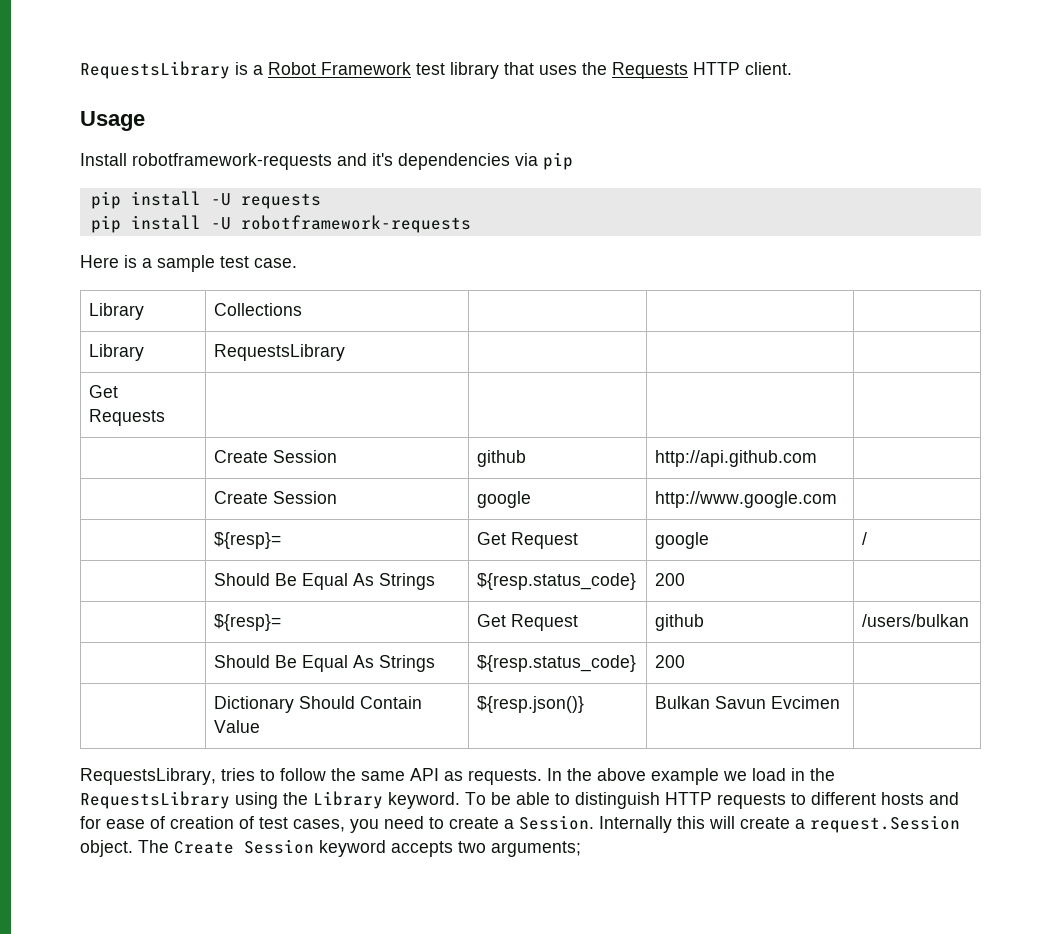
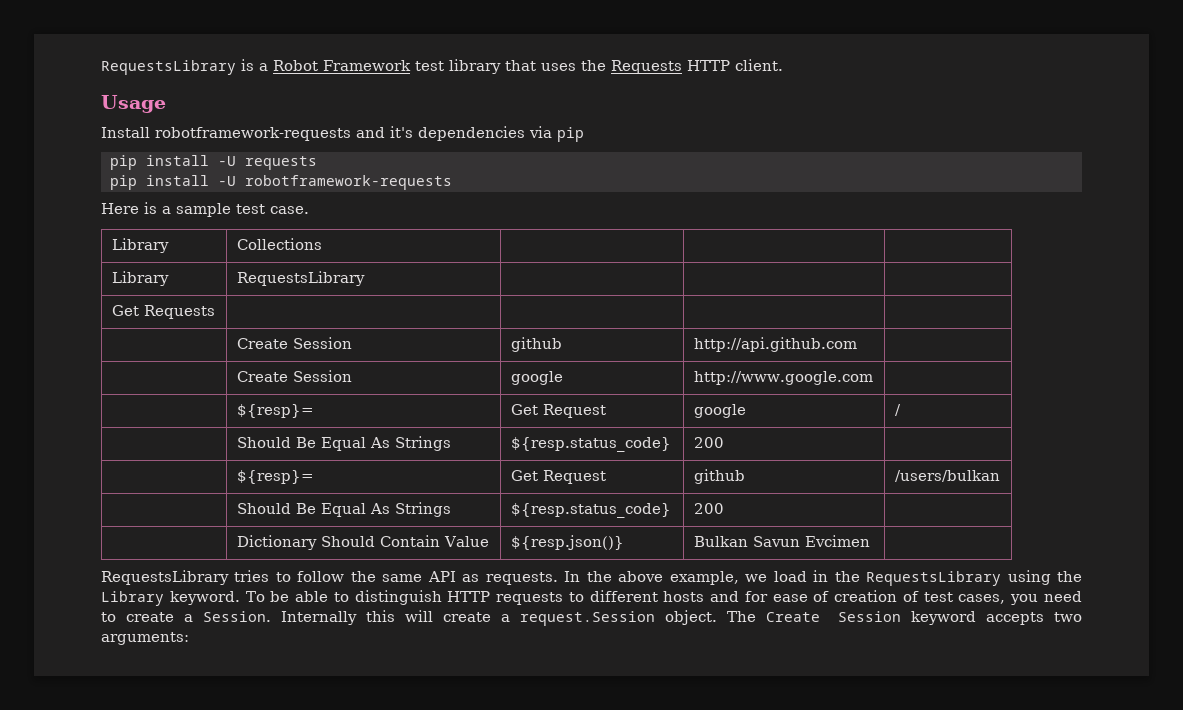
- RequestsLibrary, tries to follow the same API as requests.
+ RequestsLibrary tries to follow the same API as requests.
- In the above example we load in the RequestsLibrary using the Library keyword.
+ In the above example, we load in the RequestsLibrary using the Library keyword.
- The Create Session keyword accepts two arguments;
+ The Create Session keyword accepts two arguments:

